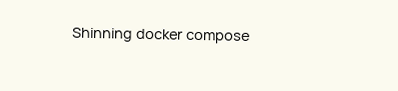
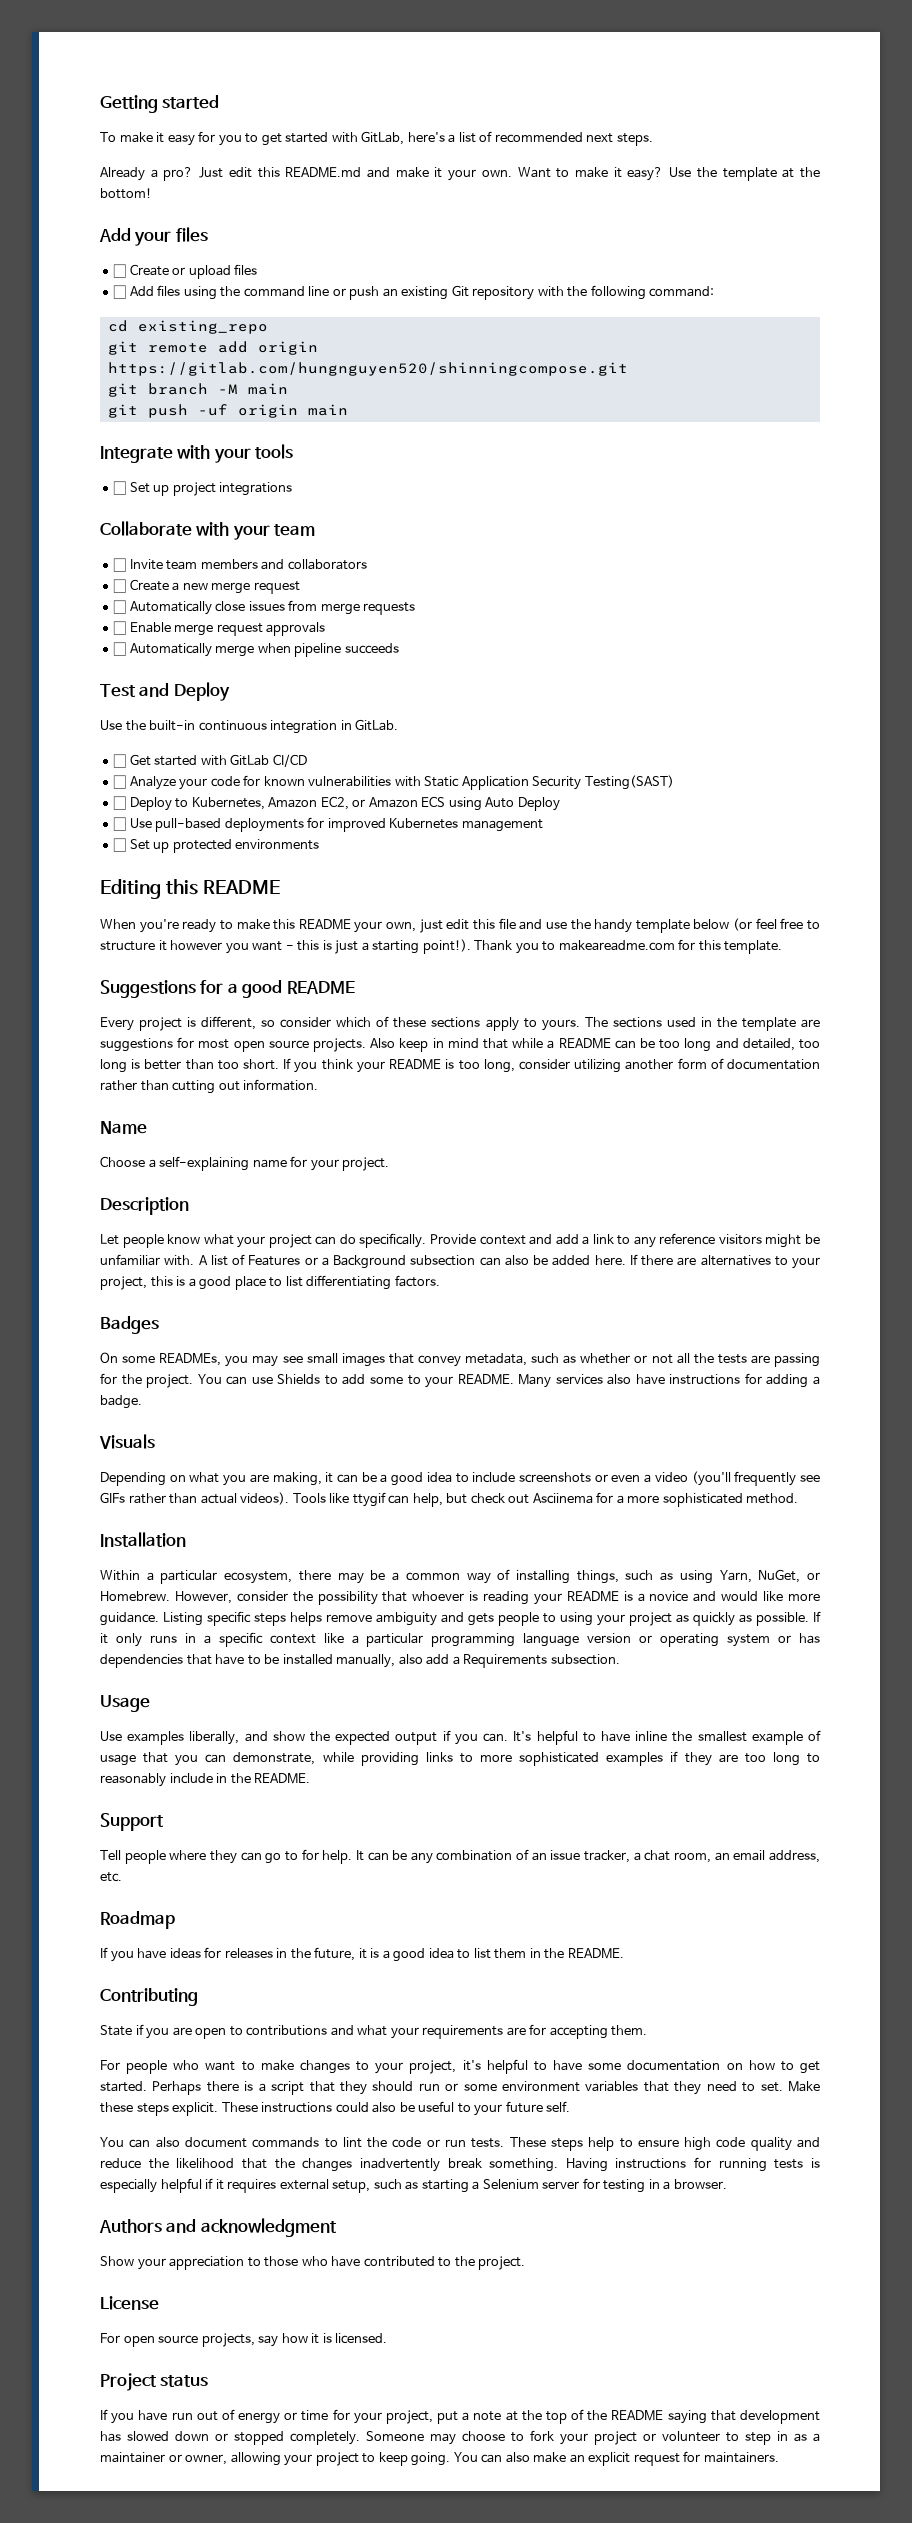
- Shinning docker compose
+ Getting started
+ To make it easy for you to get started with GitLab, here's a list of recommended next steps.
+ Already a pro? Just edit this README.md and make it your own. Want to make it easy? Use the template at the bottom!
+ Add your files
+ ☐ Create or upload files
+ ☐ Add files using the command line or push an existing Git repository with the following command:
+ cd existing_repo
+ git remote add origin https://gitlab.com/hungnguyen520/shinningcompose.git
+ git branch -M main
+ git push -uf origin main
+ Integrate with your tools
+ ☐ Set up project integrations
+ Collaborate with your team
+ ☐ Invite team members and collaborators
+ ☐ Create a new merge request
+ ☐ Automatically close issues from merge requests
+ ☐ Enable merge request approvals
+ ☐ Automatically merge when pipeline succeeds
+ Test and Deploy
+ Use the built-in continuous integration in GitLab.
+ ☐ Get started with GitLab CI/CD
+ ☐ Analyze your code for known vulnerabilities with Static Application Security Testing(SAST)
+ ☐ Deploy to Kubernetes, Amazon EC2, or Amazon ECS using Auto Deploy
+ ☐ Use pull-based deployments for improved Kubernetes management
+ ☐ Set up protected environments
+ Editing this README
+ When you're ready to make this README your own, just edit this file and use the handy template below (or feel free to structure it however you want - this is just a starting point!). Thank you to makeareadme.com for this template.
+ Suggestions for a good README
+ Every project is different, so consider which of these sections apply to yours. The sections used in the template are suggestions for most open source projects. Also keep in mind that while a README can be too long and detailed, too long is better than too short. If you think your README is too long, consider utilizing another form of documentation rather than cutting out information.
+ Name
+ Choose a self-explaining name for your project.
+ Description
+ Let people know what your project can do specifically. Provide context and add a link to any reference visitors might be unfamiliar with. A list of Features or a Background subsection can also be added here. If there are alternatives to your project, this is a good place to list differentiating factors.
+ Badges
+ On some READMEs, you may see small images that convey metadata, such as whether or not all the tests are passing for the project. You can use Shields to add some to your README. Many services also have instructions for adding a badge.
+ Visuals
+ Depending on what you are making, it can be a good idea to include screenshots or even a video (you'll frequently see GIFs rather than actual videos). Tools like ttygif can help, but check out Asciinema for a more sophisticated method.
+ Installation
+ Within a particular ecosystem, there may be a common way of installing things, such as using Yarn, NuGet, or Homebrew. However, consider the possibility that whoever is reading your README is a novice and would like more guidance. Listing specific steps helps remove ambiguity and gets people to using your project as quickly as possible. If it only runs in a specific context like a particular programming language version or operating system or has dependencies that have to be installed manually, also add a Requirements subsection.
+ Usage
+ Use examples liberally, and show the expected output if you can. It's helpful to have inline the smallest example of usage that you can demonstrate, while providing links to more sophisticated examples if they are too long to reasonably include in the README.
+ Support
+ Tell people where they can go to for help. It can be any combination of an issue tracker, a chat room, an email address, etc.
+ Roadmap
+ If you have ideas for releases in the future, it is a good idea to list them in the README.
+ Contributing
+ State if you are open to contributions and what your requirements are for accepting them.
+ For people who want to make changes to your project, it's helpful to have some documentation on how to get started. Perhaps there is a script that they should run or some environment variables that they need to set. Make these steps explicit. These instructions could also be useful to your future self.
+ You can also document commands to lint the code or run tests. These steps help to ensure high code quality and reduce the likelihood that the changes inadvertently break something. Having instructions for running tests is especially helpful if it requires external setup, such as starting a Selenium server for testing in a browser.
+ Authors and acknowledgment
+ Show your appreciation to those who have contributed to the project.
+ License
+ For open source projects, say how it is licensed.
+ Project status
+ If you have run out of energy or time for your project, put a note at the top of the README saying that development has slowed down or stopped completely. Someone may choose to fork your project or volunteer to step in as a maintainer or owner, allowing your project to keep going. You can also make an explicit request for maintainers.

